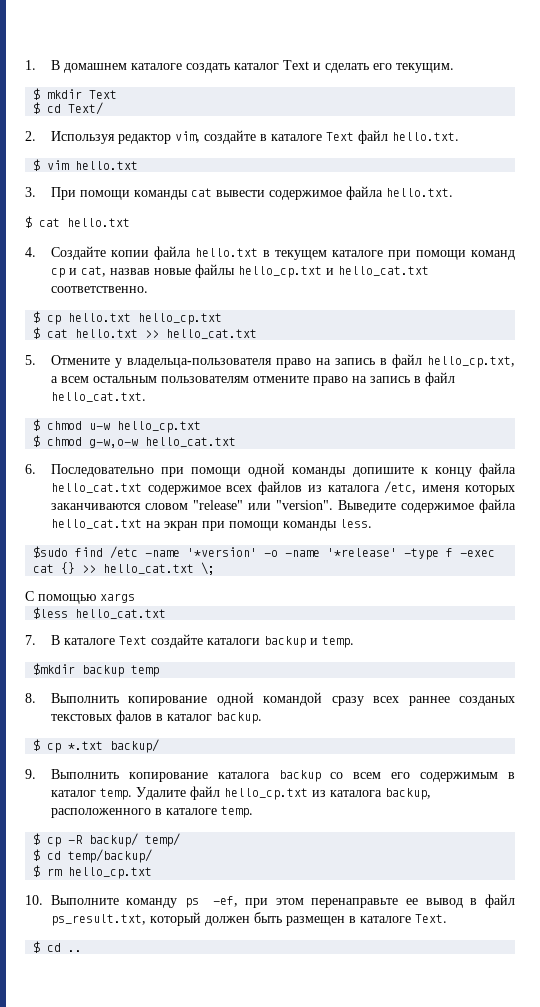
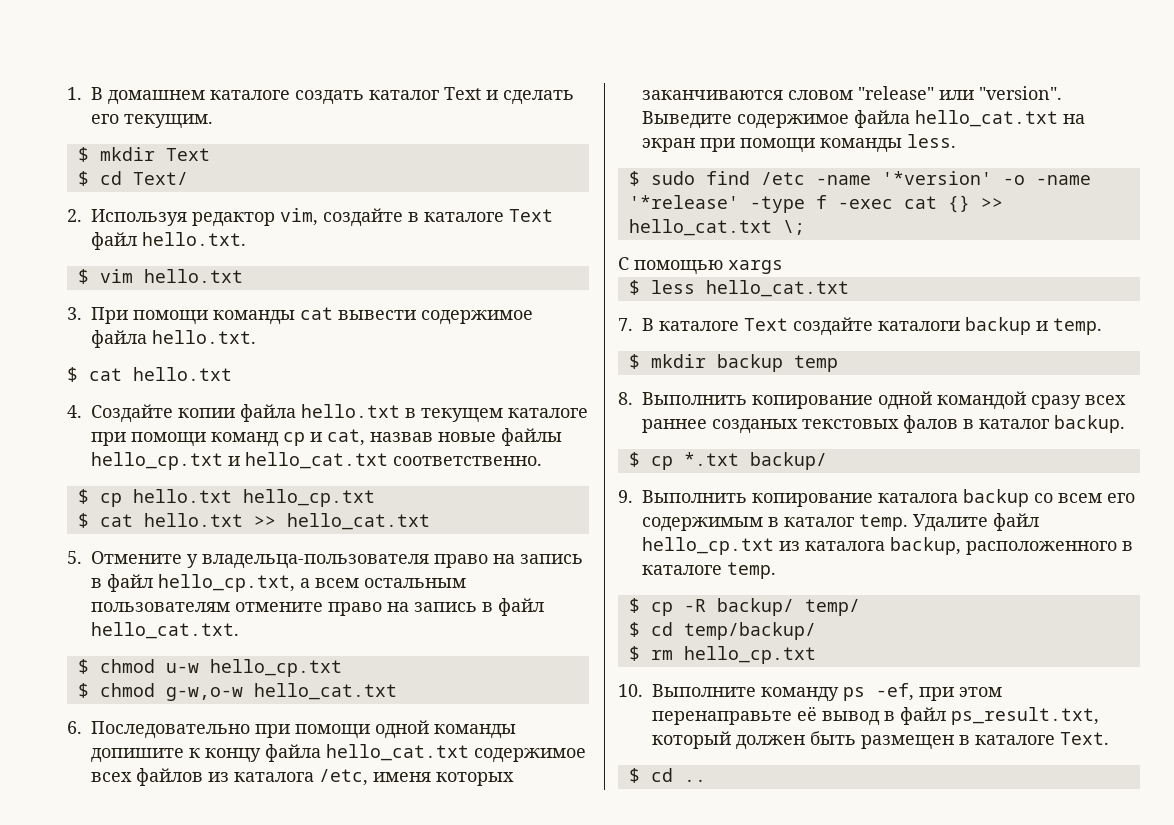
- $sudo find /etc -name '*version' -o -name '*release' -type f -exec cat {} >> hello_cat.txt \;
+ $ sudo find /etc -name '*version' -o -name '*release' -type f -exec cat {} >> hello_cat.txt \;
- $less hello_cat.txt
+ $ less hello_cat.txt
- $mkdir backup temp
+ $ mkdir backup temp
- 10. Выполните команду ps -ef, при этом перенаправьте ее вывод в файл ps_result.txt, который должен быть размещен в каталоге Text.
+ 10. Выполните команду ps -ef, при этом перенаправьте её вывод в файл ps_result.txt, который должен быть размещен в каталоге Text.

